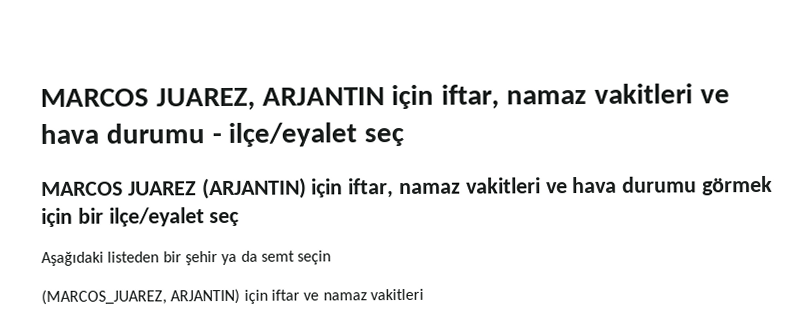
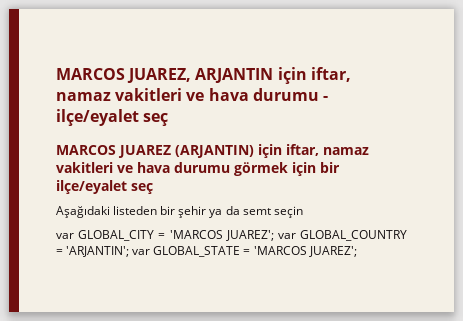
- (MARCOS_JUAREZ, ARJANTIN) için iftar ve namaz vakitleri
+ var GLOBAL_CITY = 'MARCOS JUAREZ'; var GLOBAL_COUNTRY = 'ARJANTIN'; var GLOBAL_STATE = 'MARCOS JUAREZ';

